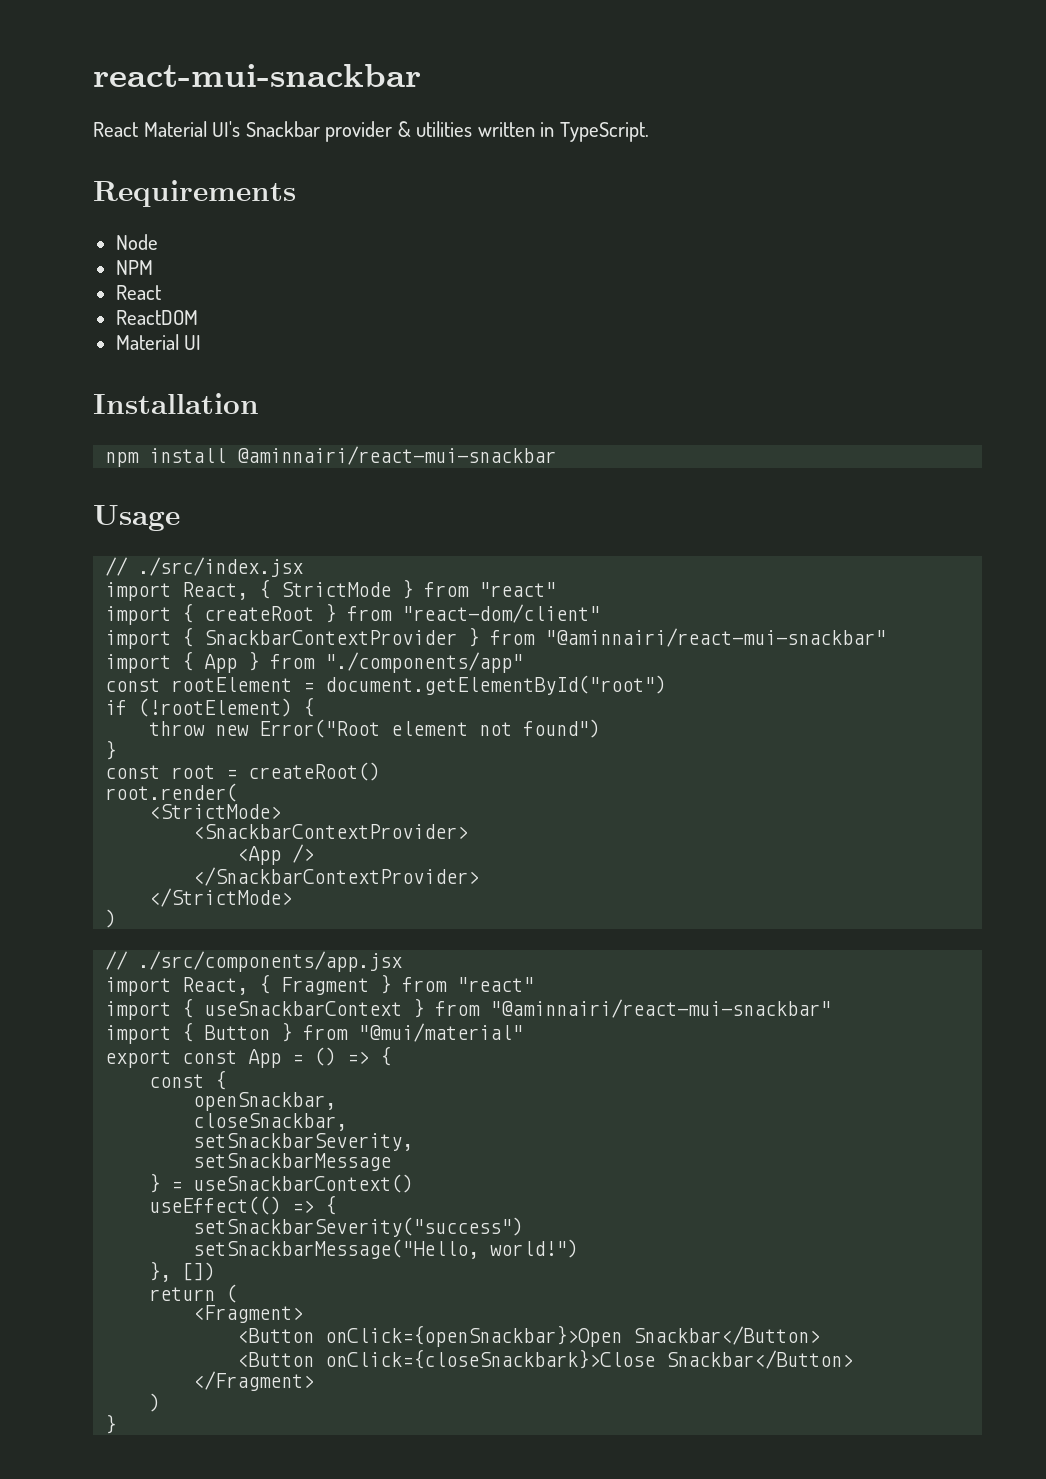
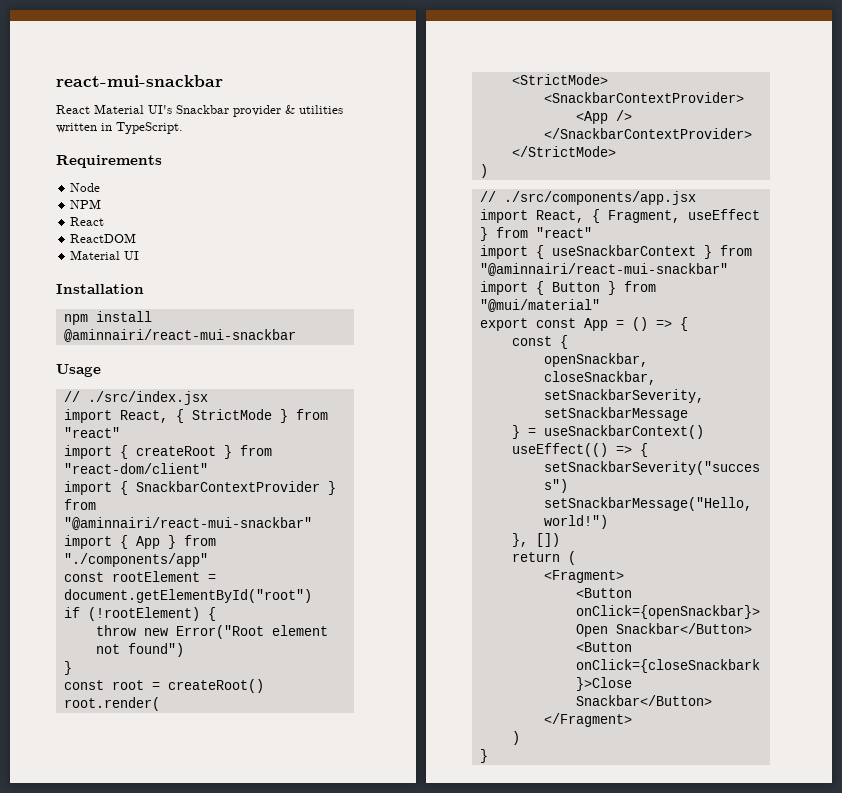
- import React, { Fragment } from "react"
+ import React, { Fragment, useEffect } from "react"

